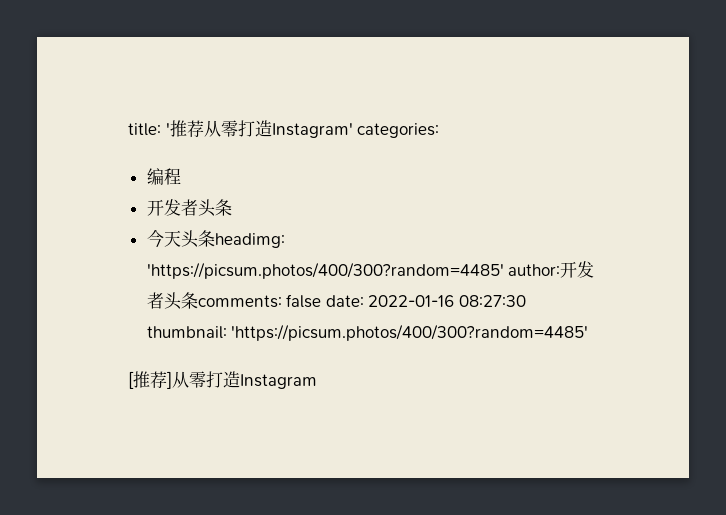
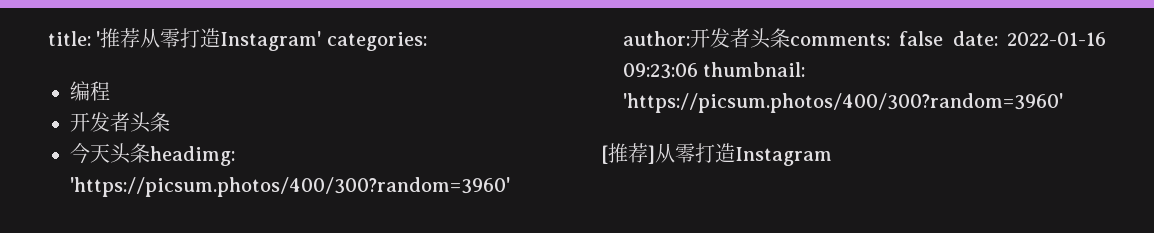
- 今天头条headimg: 'https://picsum.photos/400/300?random=4485' author:开发者头条comments: false date: 2022-01-16 08:27:30 thumbnail: 'https://picsum.photos/400/300?random=4485'
+ 今天头条headimg: 'https://picsum.photos/400/300?random=3960' author:开发者头条comments: false date: 2022-01-16 09:23:06 thumbnail: 'https://picsum.photos/400/300?random=3960'

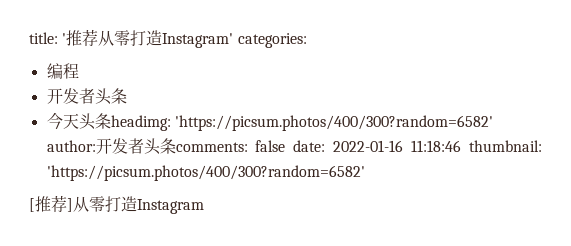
- 今天头条headimg: 'https://picsum.photos/400/300?random=3960' author:开发者头条comments: false date: 2022-01-16 09:23:06 thumbnail: 'https://picsum.photos/400/300?random=3960'
+ 今天头条headimg: 'https://picsum.photos/400/300?random=6582' author:开发者头条comments: false date: 2022-01-16 11:18:46 thumbnail: 'https://picsum.photos/400/300?random=6582'

